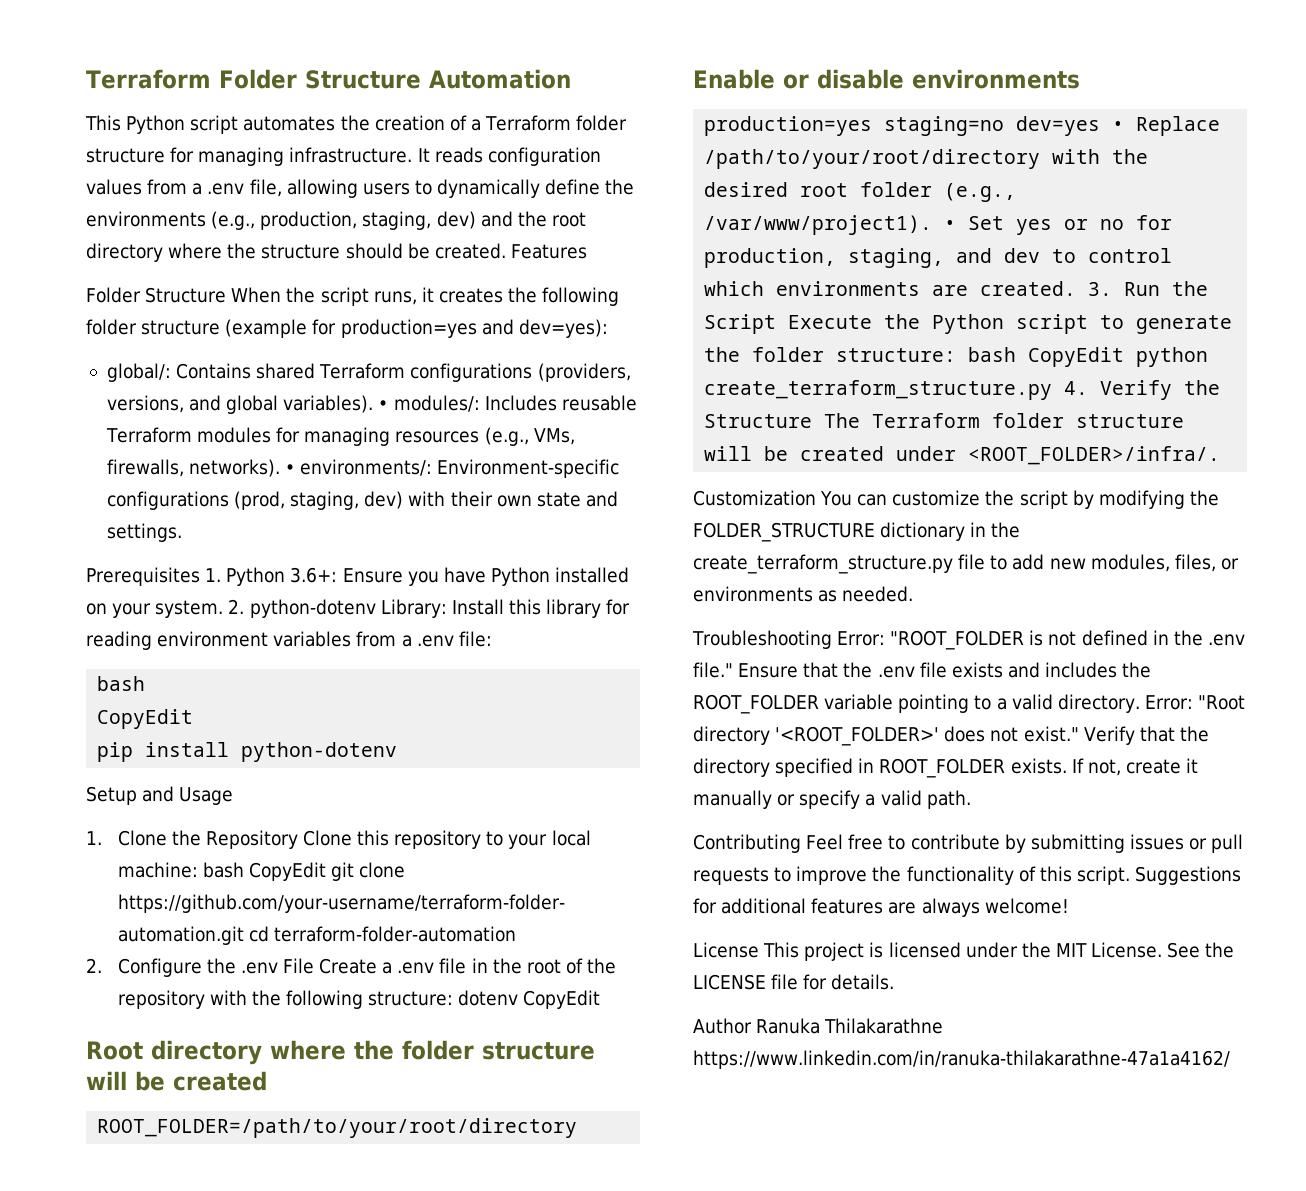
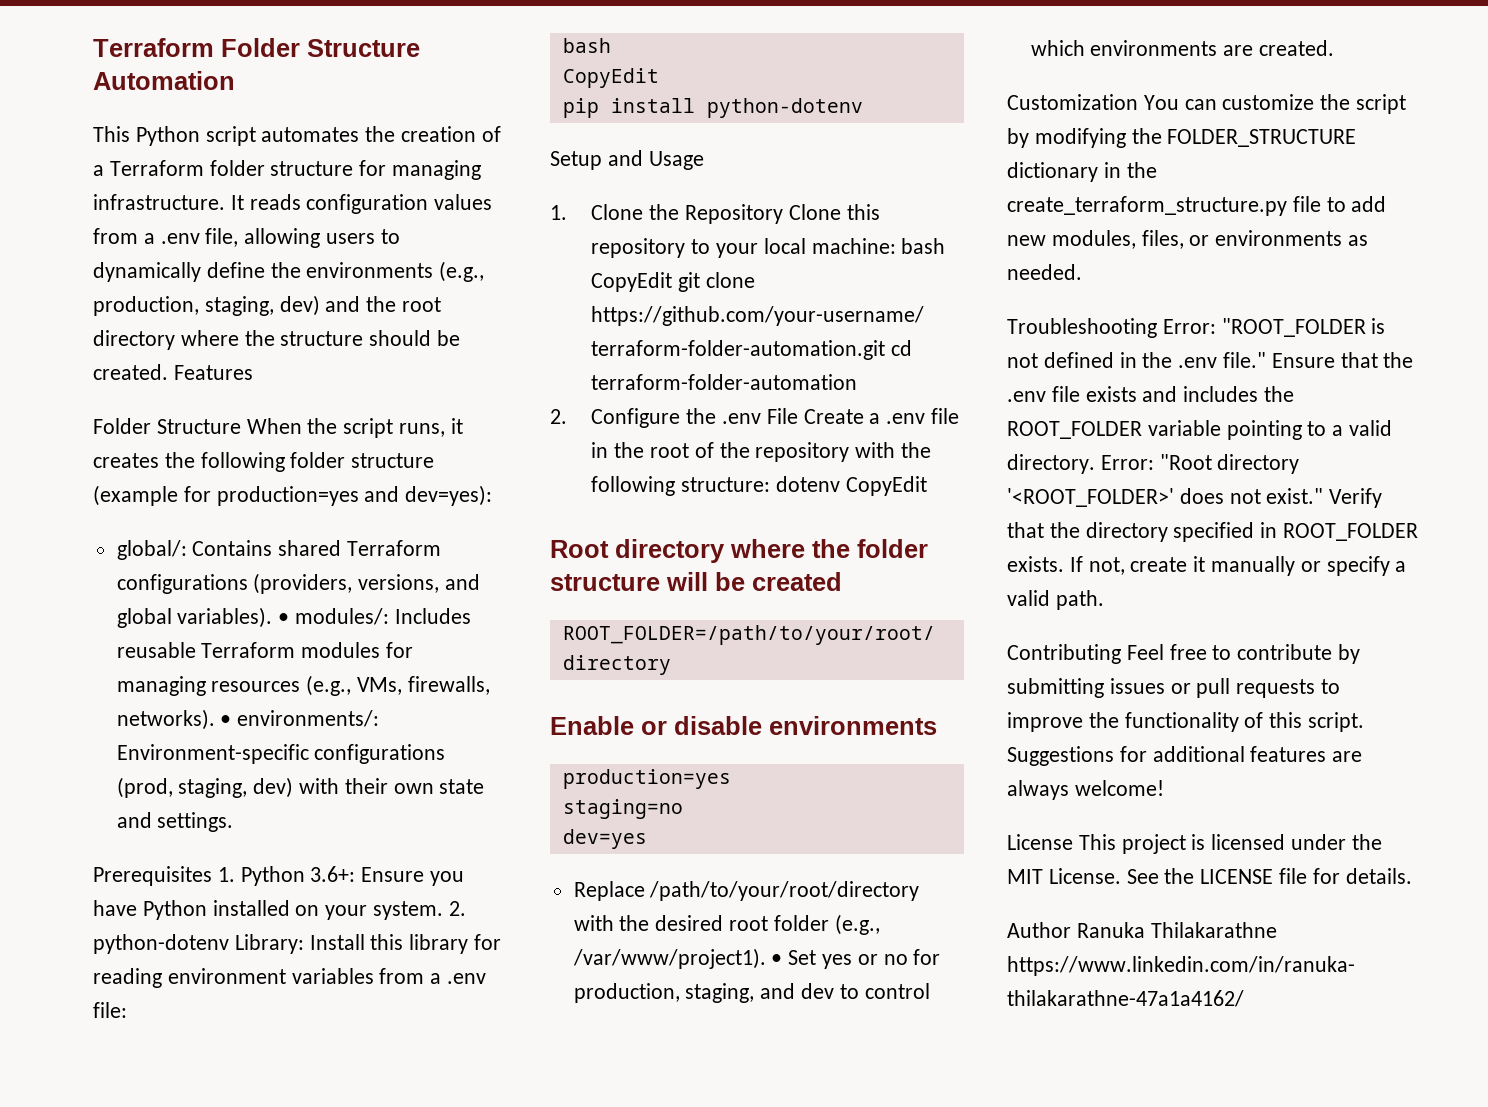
  Enable or disable environments
- production=yes staging=no dev=yes • Replace /path/to/your/root/directory with the desired root folder (e.g., /var/www/project1).
+ production=yes
+ staging=no
+ dev=yes
+ Replace /path/to/your/root/directory with the desired root folder (e.g., /var/www/project1).
- 3. Run the Script Execute the Python script to generate the folder structure: bash CopyEdit python create_terraform_structure.py 4. Verify the Structure The Terraform folder structure will be created under <ROOT_FOLDER>/infra/.

